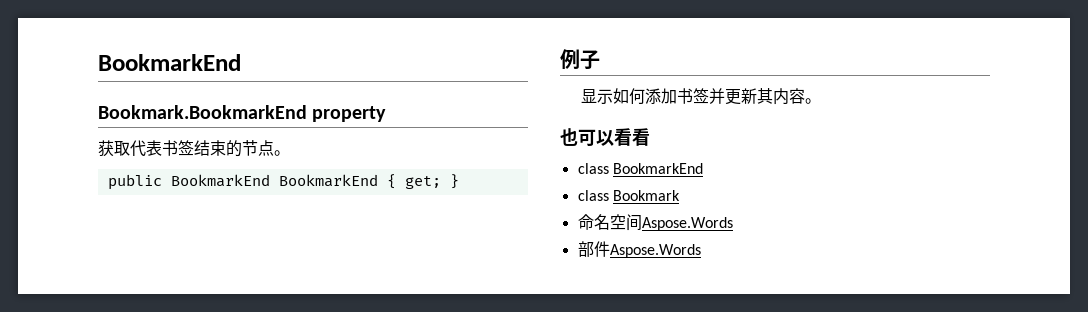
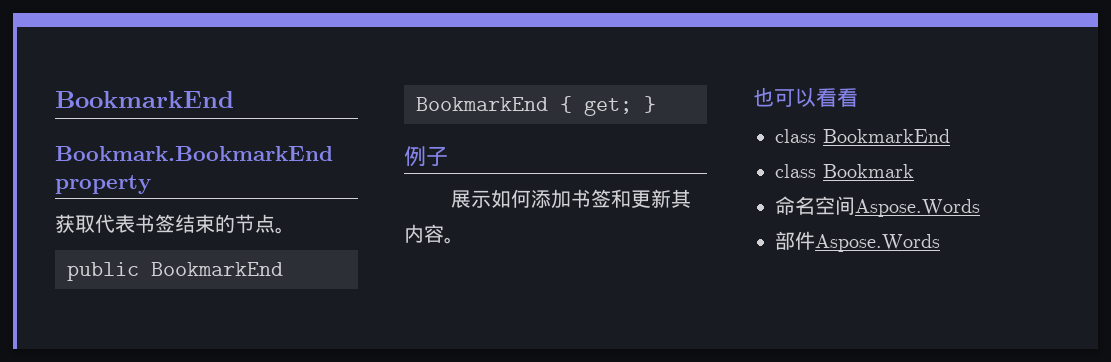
- 显示如何添加书签并更新其内容。
+ 展示如何添加书签和更新其内容。

